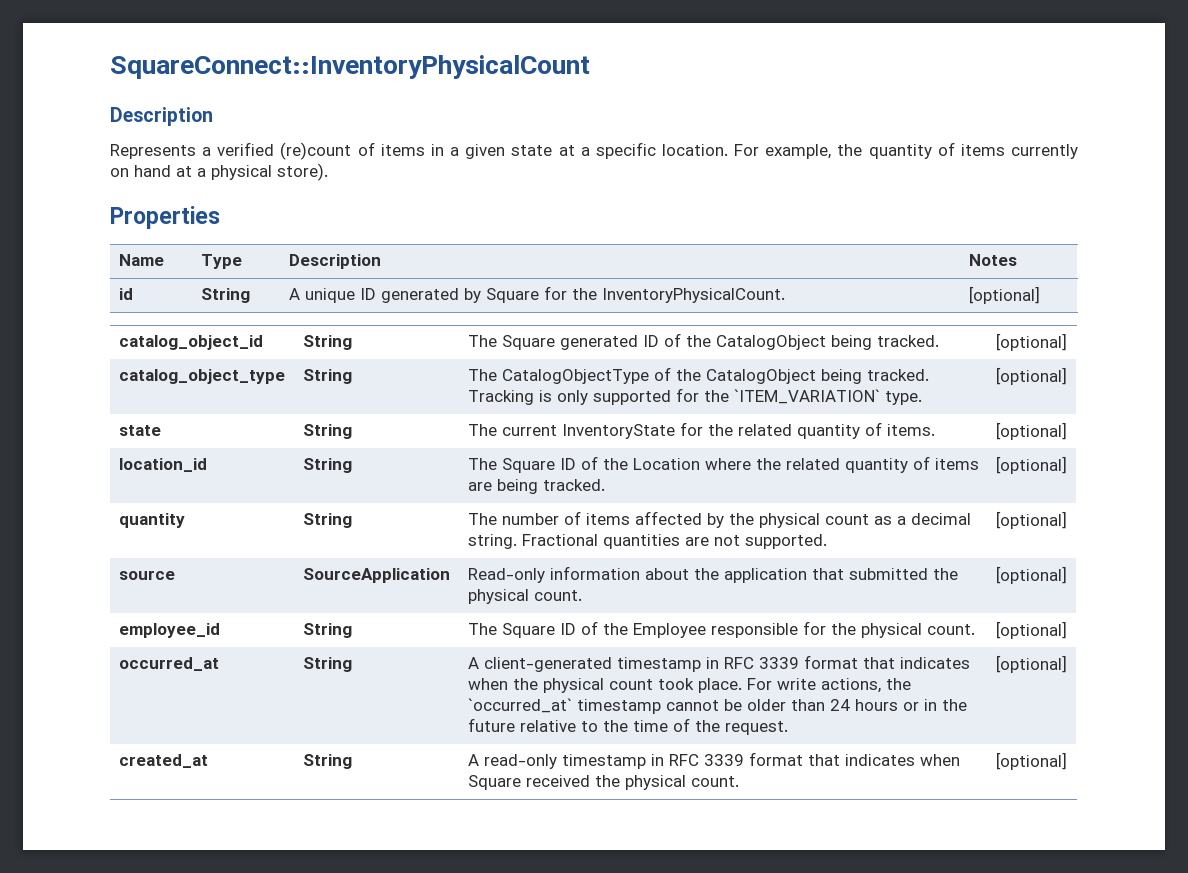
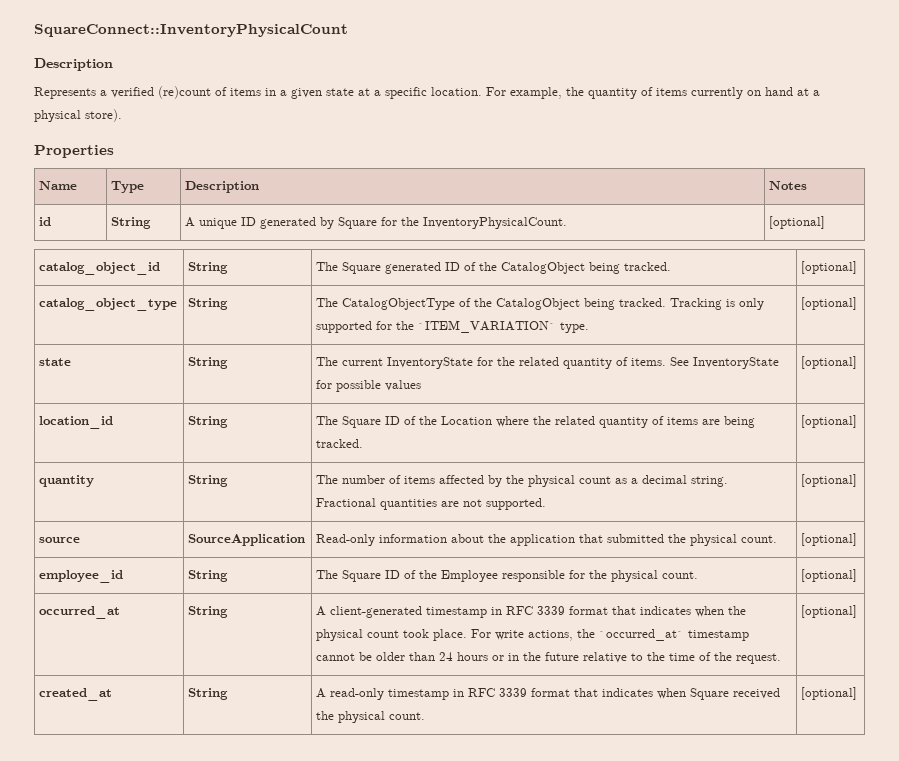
- state | String | The current InventoryState for the related quantity of items. | [optional]
+ state | String | The current InventoryState for the related quantity of items. See InventoryState for possible values | [optional]

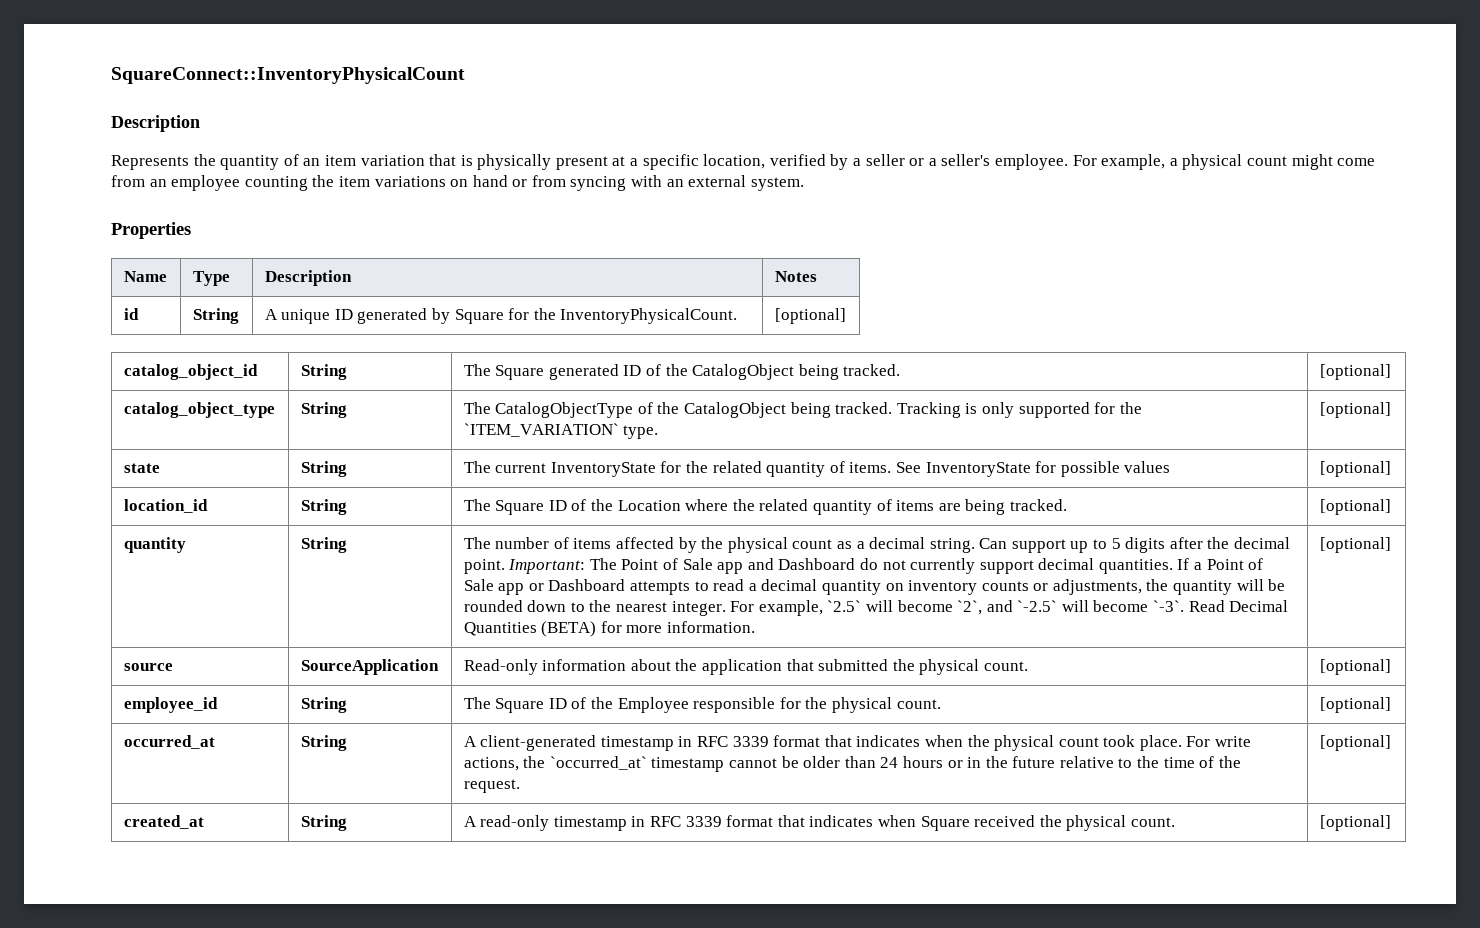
- Represents a verified (re)count of items in a given state at a specific location. For example, the quantity of items currently on hand at a physical store).
+ Represents the quantity of an item variation that is physically present at a specific location, verified by a seller or a seller's employee. For example, a physical count might come from an employee counting the item variations on hand or from syncing with an external system.
- Fractional quantities are not supported.
+ Can support up to 5 digits after the decimal point. Important: The Point of Sale app and Dashboard do not currently support decimal quantities. If a Point of Sale app or Dashboard attempts to read a decimal quantity on inventory counts or adjustments, the quantity will be rounded down to the nearest integer. For example, `2.5` will become `2`, and `-2.5` will become `-3`. Read Decimal Quantities (BETA) for more information.

